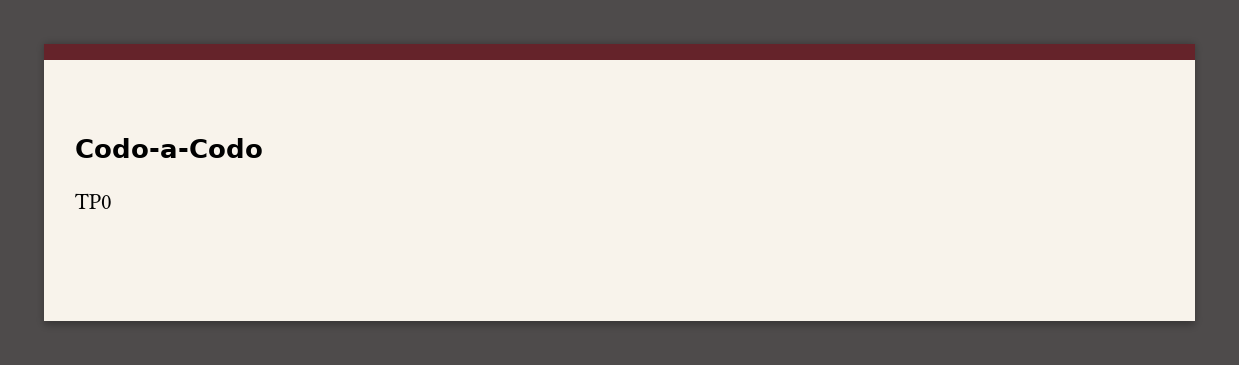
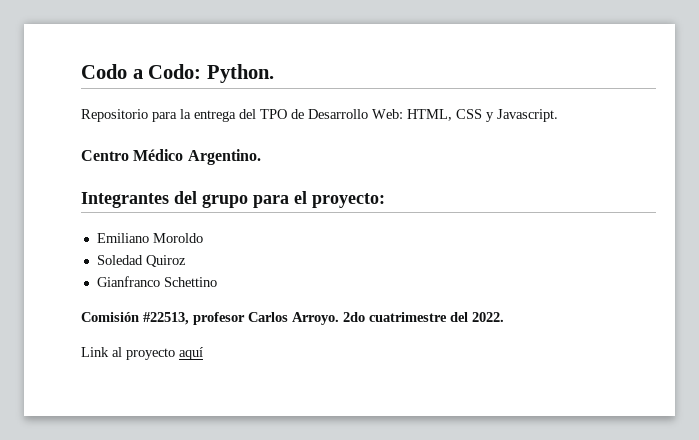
- Codo-a-Codo
- TP0
+ Codo a Codo: Python.
+ Repositorio para la entrega del TPO de Desarrollo Web: HTML, CSS y Javascript.
+ Centro Médico Argentino.
+ Integrantes del grupo para el proyecto:
+ Emiliano Moroldo
+ Soledad Quiroz
+ Gianfranco Schettino
+ Comisión #22513, profesor Carlos Arroyo. 2do cuatrimestre del 2022.
+ Link al proyecto aquí

